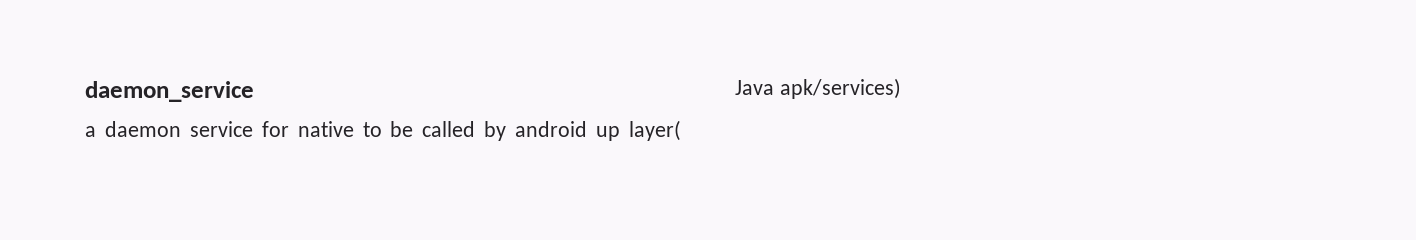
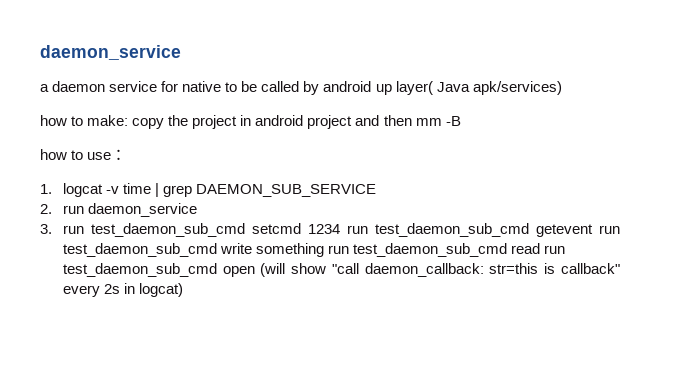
+ how to make: copy the project in android project and then mm -B
+ how to use：
+ 1. logcat -v time | grep DAEMON_SUB_SERVICE
+ 2. run daemon_service
+ 3. run test_daemon_sub_cmd setcmd 1234 run test_daemon_sub_cmd getevent run test_daemon_sub_cmd write something run test_daemon_sub_cmd read run test_daemon_sub_cmd open (will show "call daemon_callback: str=this is callback" every 2s in logcat)

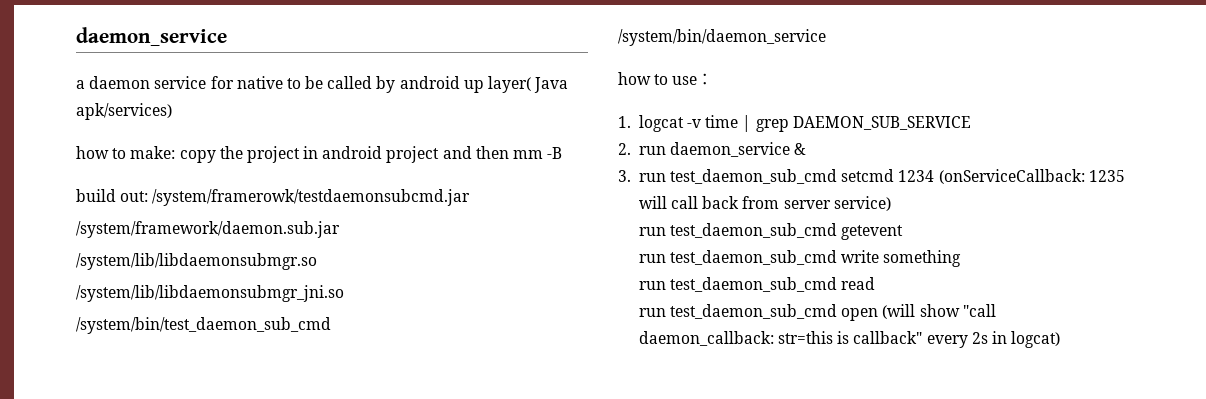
+ build out: /system/framerowk/testdaemonsubcmd.jar
+ /system/framework/daemon.sub.jar
+ /system/lib/libdaemonsubmgr.so
+ /system/lib/libdaemonsubmgr_jni.so
+ /system/bin/test_daemon_sub_cmd
+ /system/bin/daemon_service
- 2. run daemon_service
+ 2. run daemon_service &
- 3. run test_daemon_sub_cmd setcmd 1234 run test_daemon_sub_cmd getevent run test_daemon_sub_cmd write something run test_daemon_sub_cmd read run test_daemon_sub_cmd open (will show "call daemon_callback: str=this is callback" every 2s in logcat)
+ 3. run test_daemon_sub_cmd setcmd 1234 (onServiceCallback: 1235 will call back from server service)
+ run test_daemon_sub_cmd getevent
+ run test_daemon_sub_cmd write something
+ run test_daemon_sub_cmd read
+ run test_daemon_sub_cmd open (will show "call daemon_callback: str=this is callback" every 2s in logcat)

